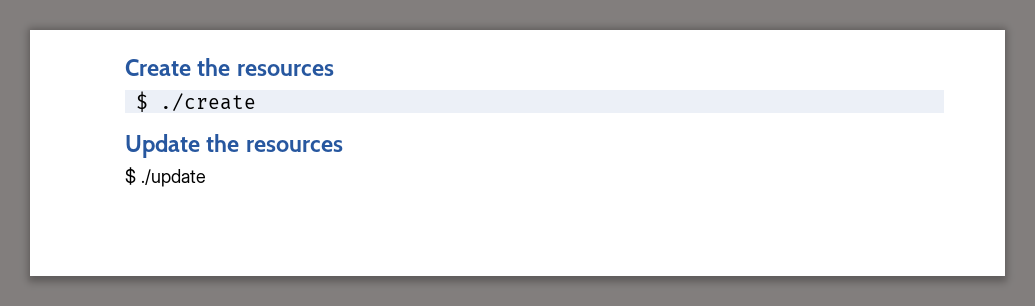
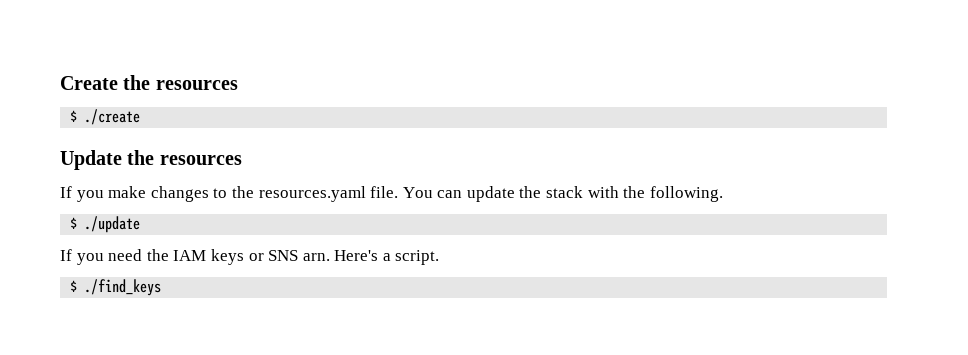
+ If you make changes to the resources.yaml file. You can update the stack with the following.
  $ ./update
+ If you need the IAM keys or SNS arn. Here's a script.
+ $ ./find_keys

